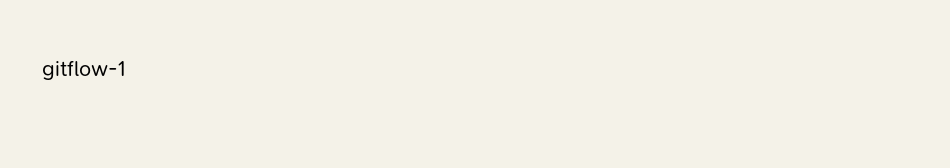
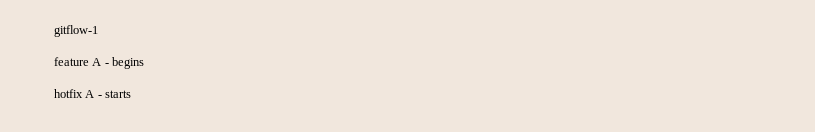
+ feature A - begins
+ hotfix A - starts

